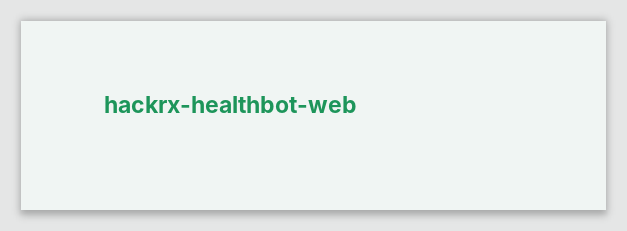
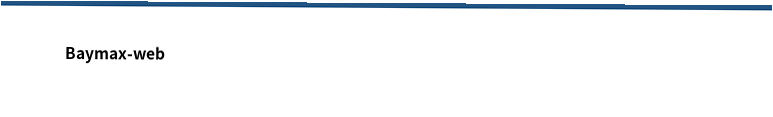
- hackrx-healthbot-web
+ Baymax-web

